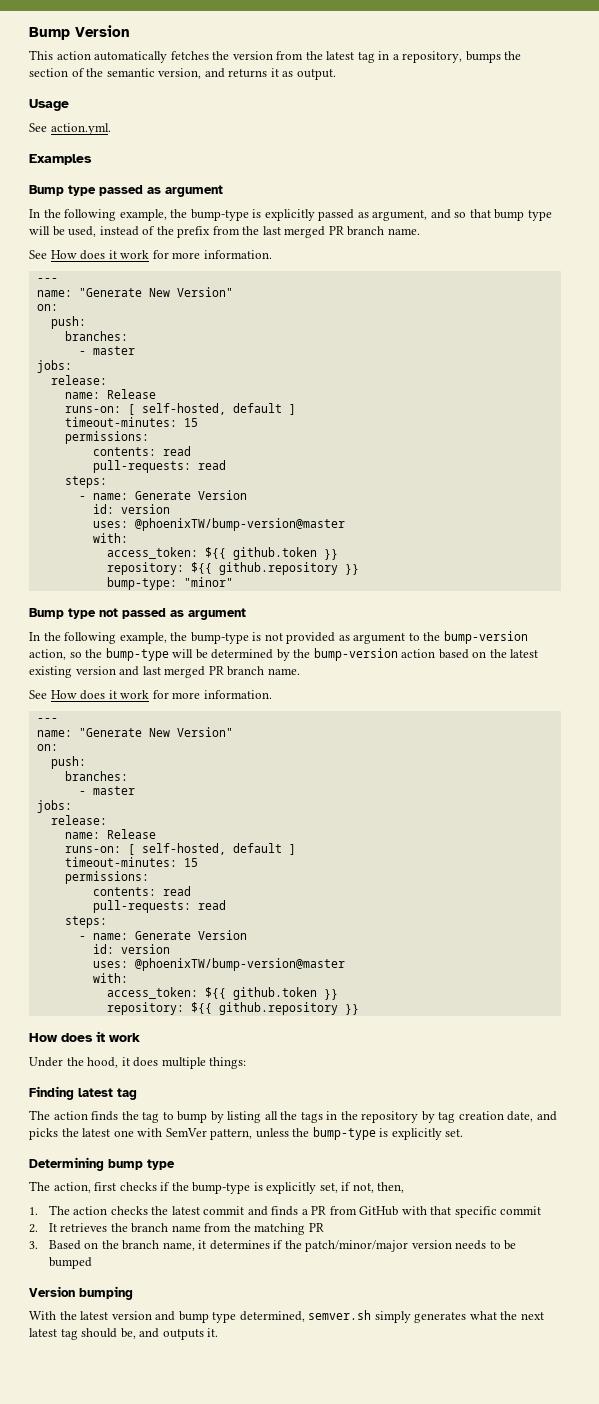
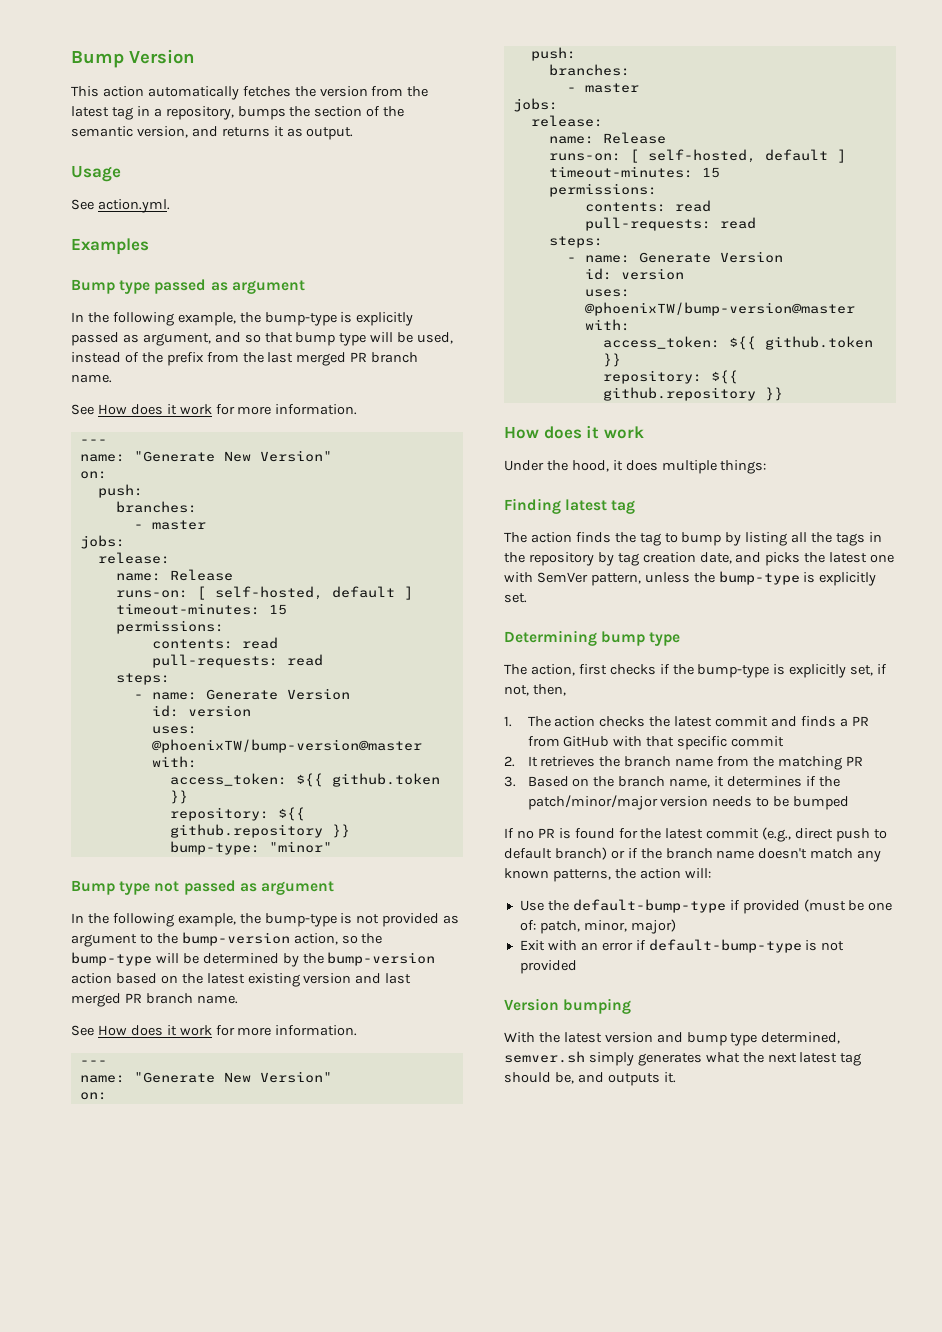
+ If no PR is found for the latest commit (e.g., direct push to default branch) or if the branch name doesn't match any known patterns, the action will:
+ Use the default-bump-type if provided (must be one of: patch, minor, major)
+ Exit with an error if default-bump-type is not provided

